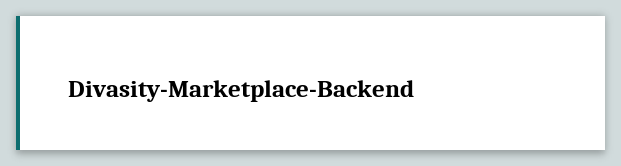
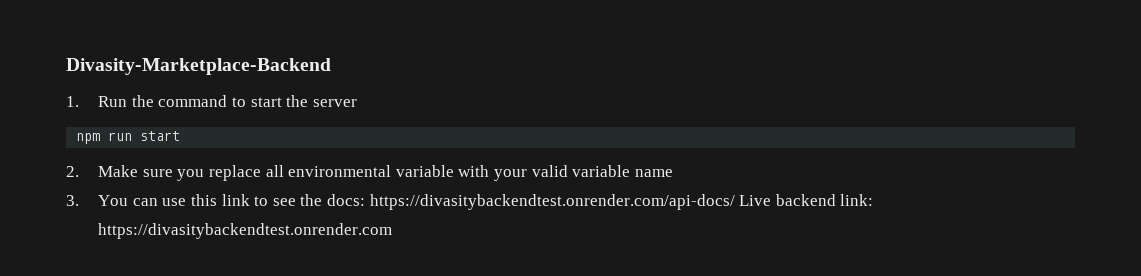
+ 1. Run the command to start the server
+ npm run start
+ 2. Make sure you replace all environmental variable with your valid variable name
+ 3. You can use this link to see the docs: https://divasitybackendtest.onrender.com/api-docs/ Live backend link: https://divasitybackendtest.onrender.com

